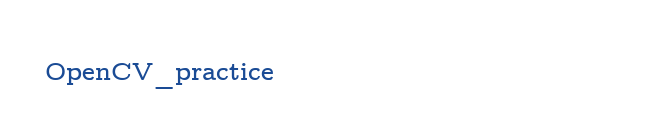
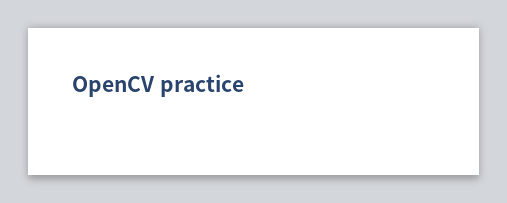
- OpenCV_practice
+ OpenCV practice

